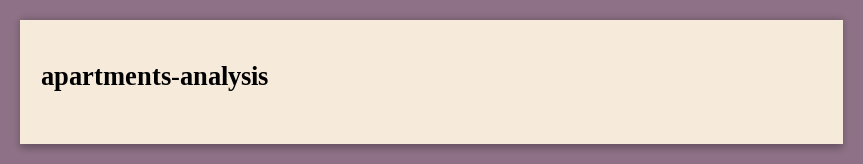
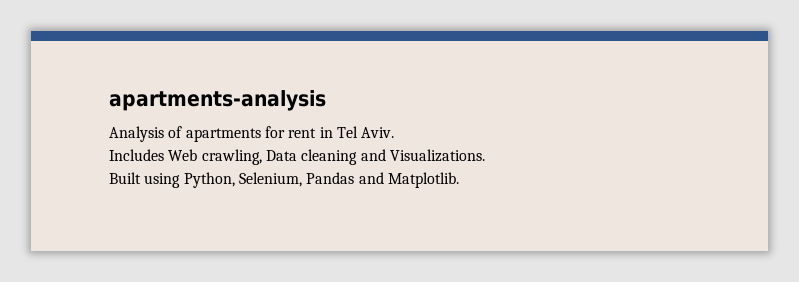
+ Analysis of apartments for rent in Tel Aviv.
+ Includes Web crawling, Data cleaning and Visualizations.
+ Built using Python, Selenium, Pandas and Matplotlib.

